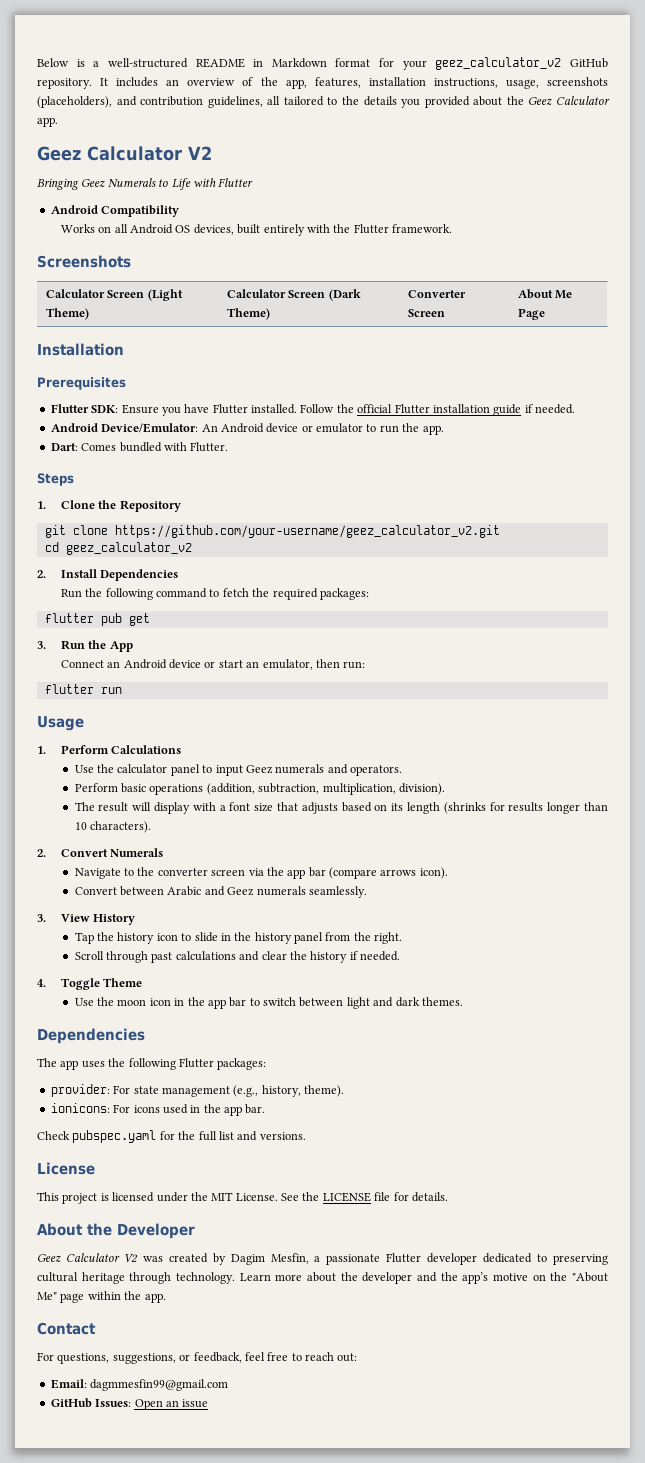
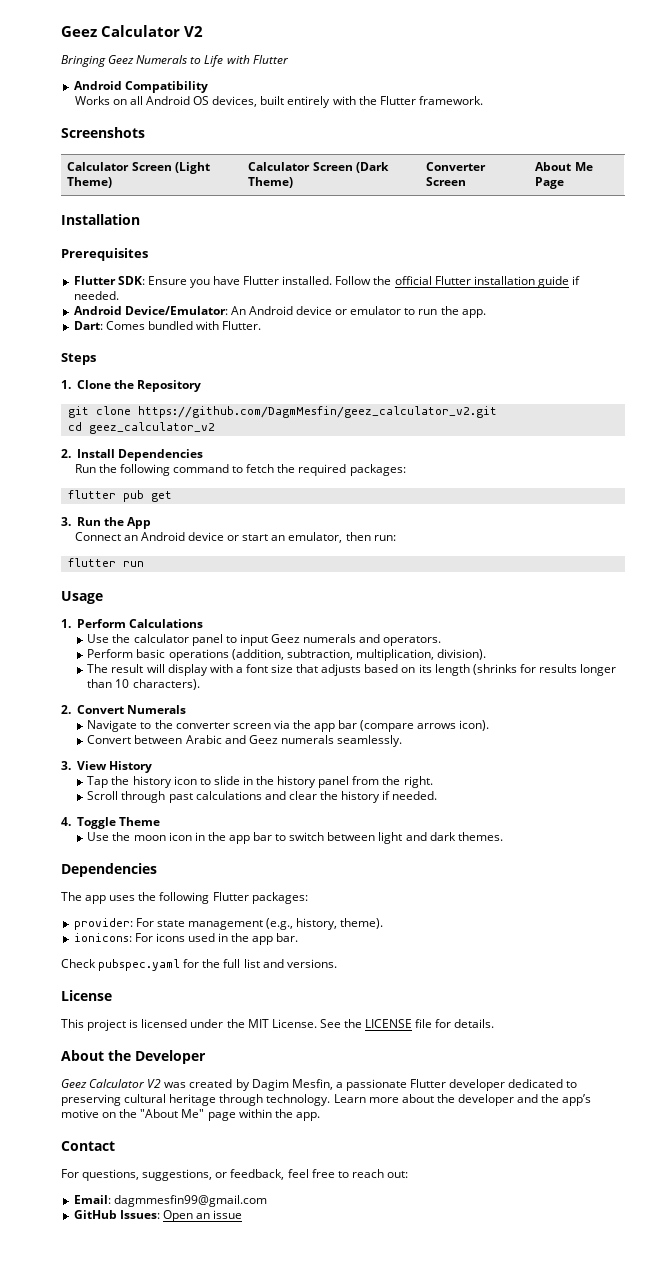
- Below is a well-structured README in Markdown format for your geez_calculator_v2 GitHub repository. It includes an overview of the app, features, installation instructions, usage, screenshots (placeholders), and contribution guidelines, all tailored to the details you provided about the Geez Calculator app.
- git clone https://github.com/your-username/geez_calculator_v2.git
+ git clone https://github.com/DagmMesfin/geez_calculator_v2.git

